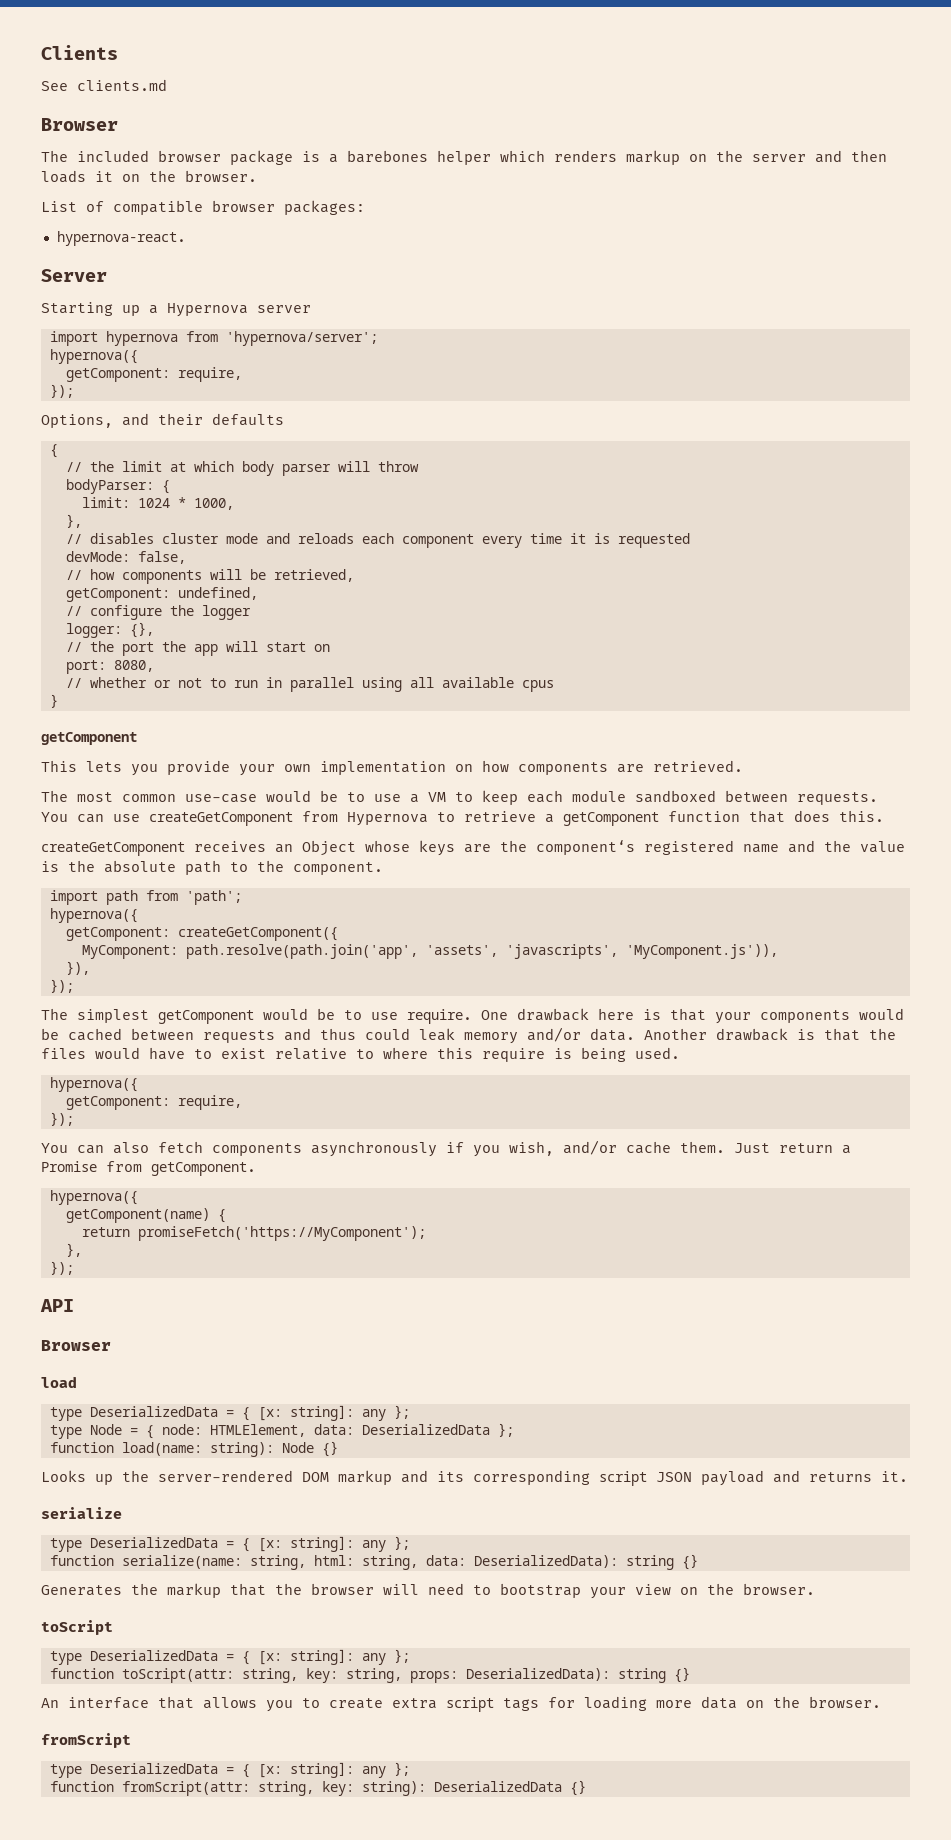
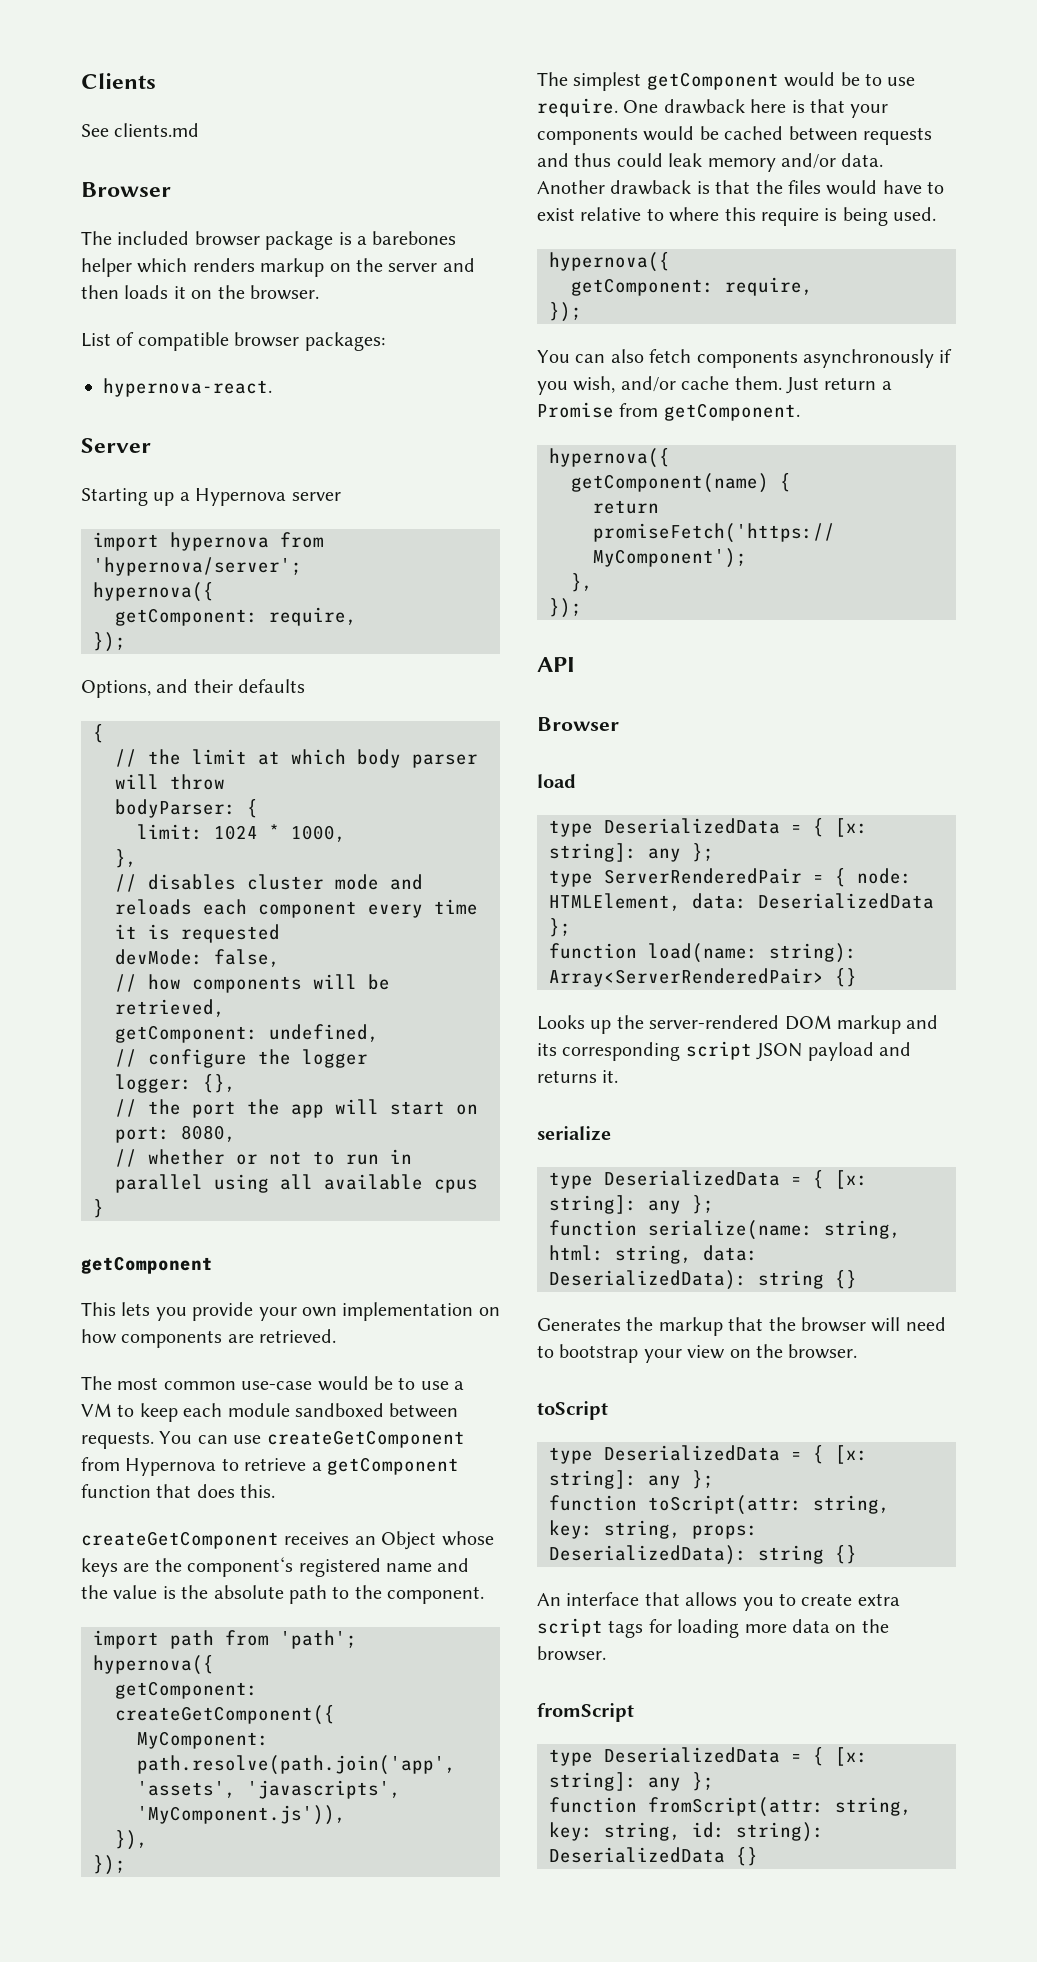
- type Node = { node: HTMLElement, data: DeserializedData };
+ type ServerRenderedPair = { node: HTMLElement, data: DeserializedData };
- function load(name: string): Node {}
+ function load(name: string): Array<ServerRenderedPair> {}
- function fromScript(attr: string, key: string): DeserializedData {}
+ function fromScript(attr: string, key: string, id: string): DeserializedData {}

